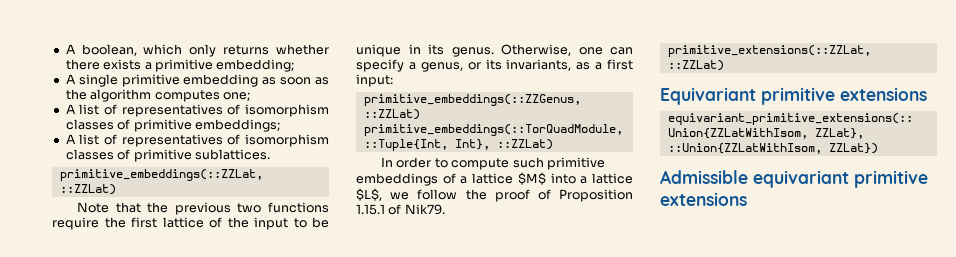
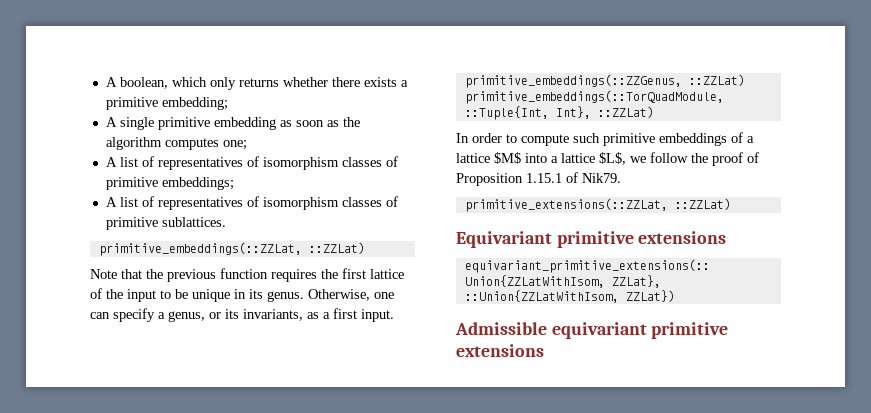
- Note that the previous two functions require the first lattice of the input to be unique in its genus.
+ Note that the previous function requires the first lattice of the input to be unique in its genus.
- Otherwise, one can specify a genus, or its invariants, as a first input:
+ Otherwise, one can specify a genus, or its invariants, as a first input.

